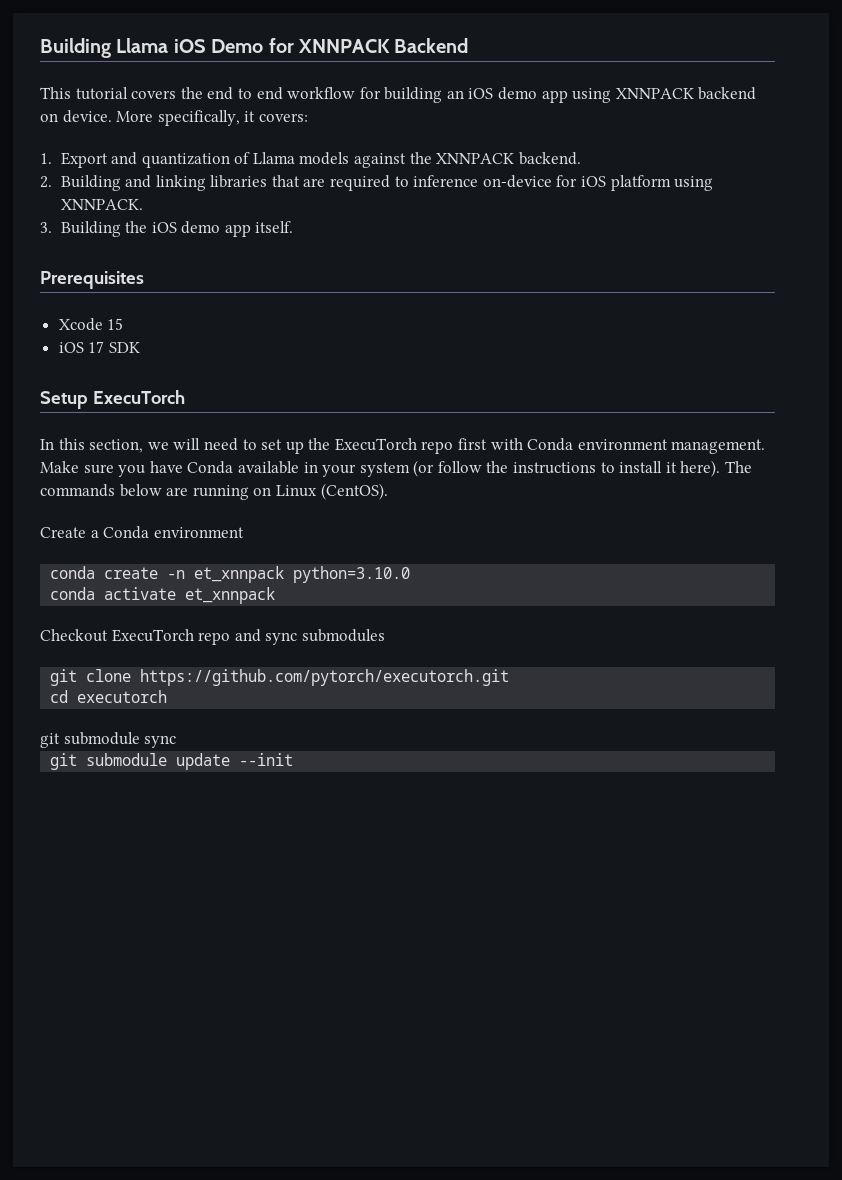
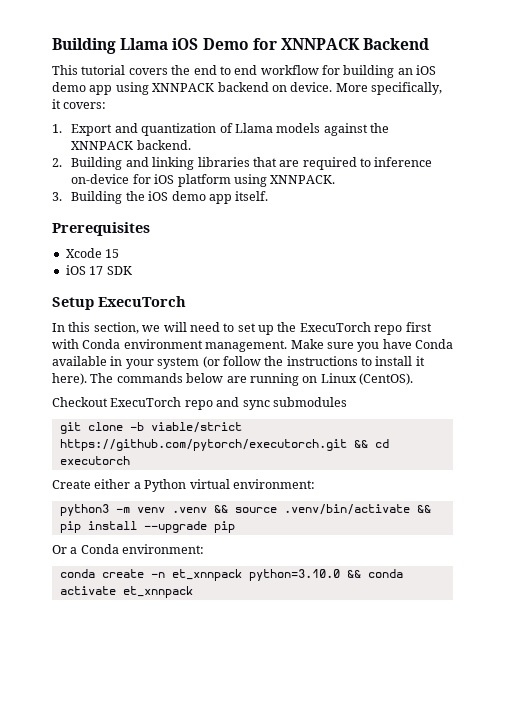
- Create a Conda environment
- conda create -n et_xnnpack python=3.10.0
- conda activate et_xnnpack
- git clone https://github.com/pytorch/executorch.git
- cd executorch
+ git clone -b viable/strict https://github.com/pytorch/executorch.git && cd executorch
- git submodule sync
- git submodule update --init
+ Create either a Python virtual environment:
+ python3 -m venv .venv && source .venv/bin/activate && pip install --upgrade pip
+ Or a Conda environment:
+ conda create -n et_xnnpack python=3.10.0 && conda activate et_xnnpack

